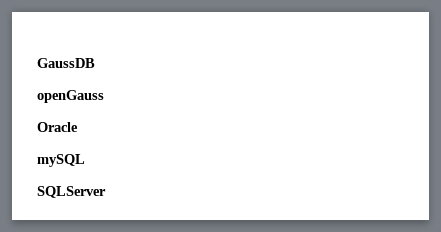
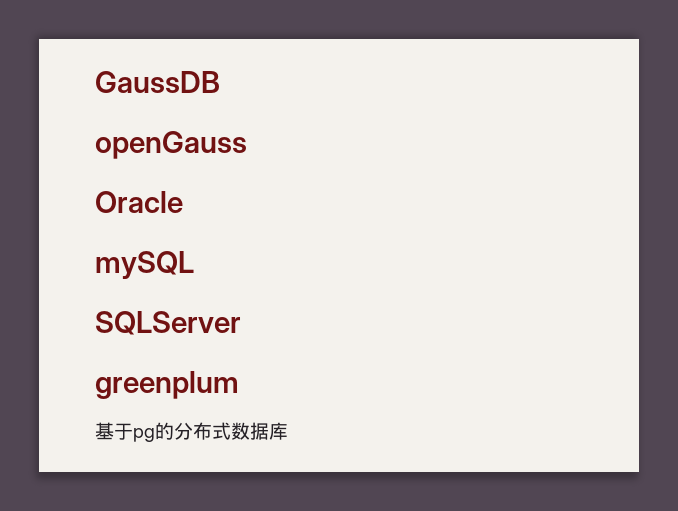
+ greenplum
+ 基于pg的分布式数据库

